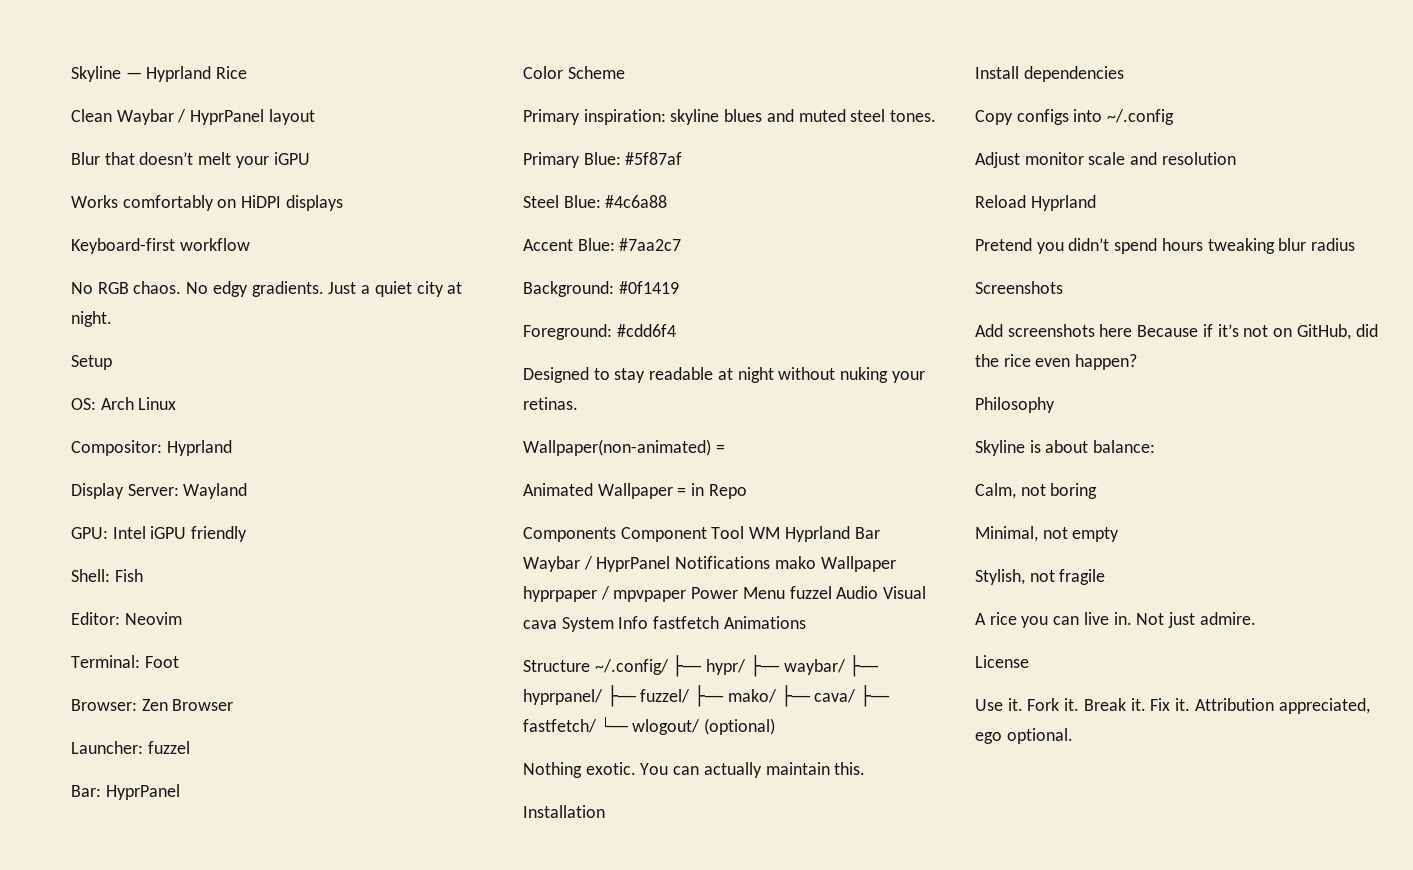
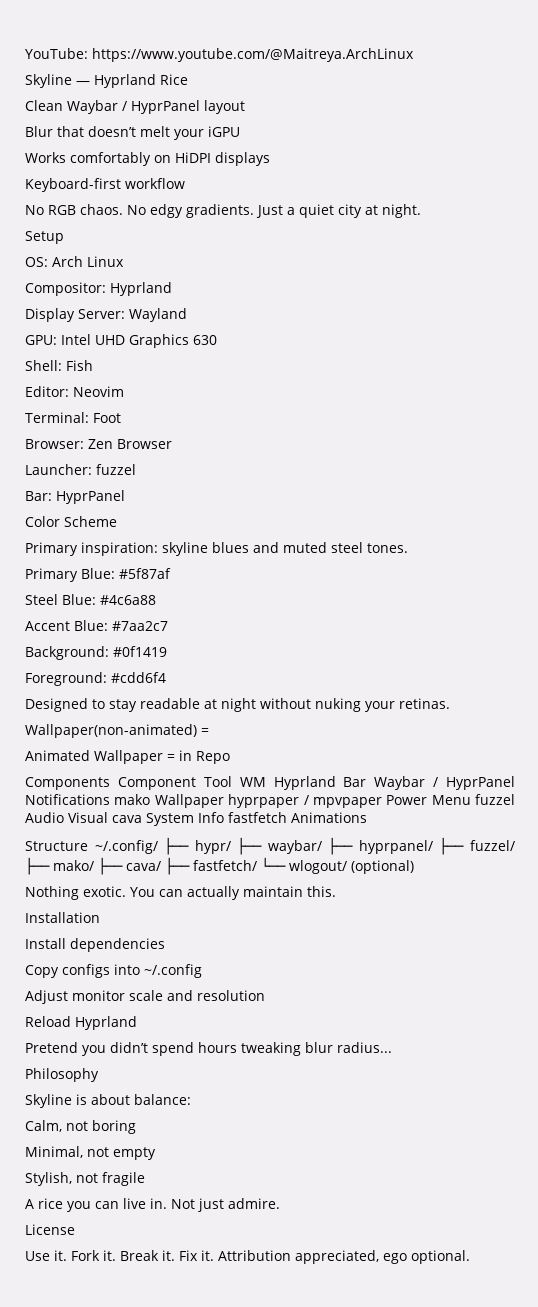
+ YouTube: https://www.youtube.com/@Maitreya.ArchLinux
- GPU: Intel iGPU friendly
+ GPU: Intel UHD Graphics 630
- Pretend you didn’t spend hours tweaking blur radius
- Screenshots
- Add screenshots here Because if it’s not on GitHub, did the rice even happen?
+ Pretend you didn’t spend hours tweaking blur radius...

